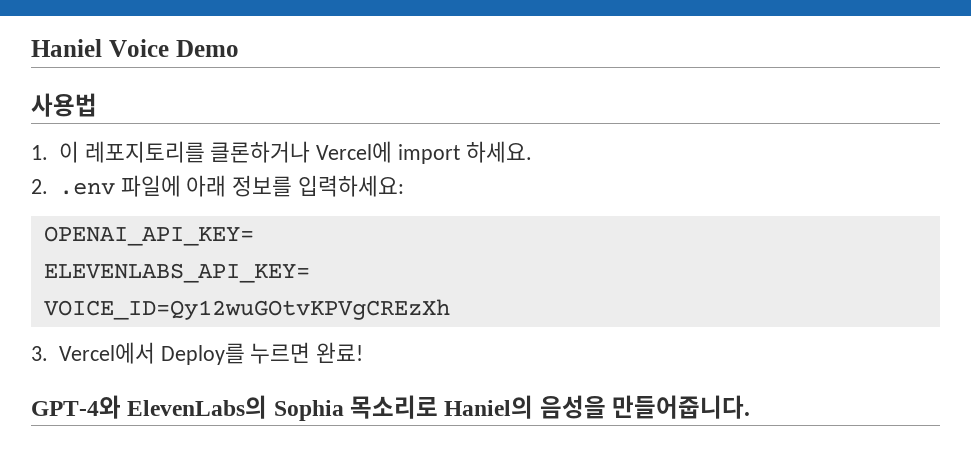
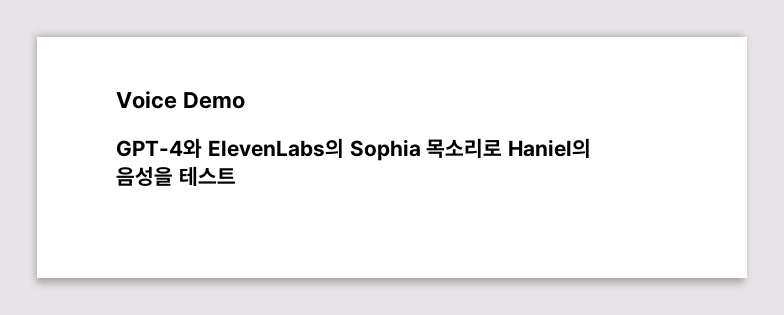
- Haniel Voice Demo
+ Voice Demo
- 사용법
- 1. 이 레포지토리를 클론하거나 Vercel에 import 하세요.
- 2. .env 파일에 아래 정보를 입력하세요:
- OPENAI_API_KEY=
- ELEVENLABS_API_KEY=
- VOICE_ID=Qy12wuGOtvKPVgCREzXh
- 3. Vercel에서 Deploy를 누르면 완료!
- GPT-4와 ElevenLabs의 Sophia 목소리로 Haniel의 음성을 만들어줍니다.
+ GPT-4와 ElevenLabs의 Sophia 목소리로 Haniel의 음성을 테스트

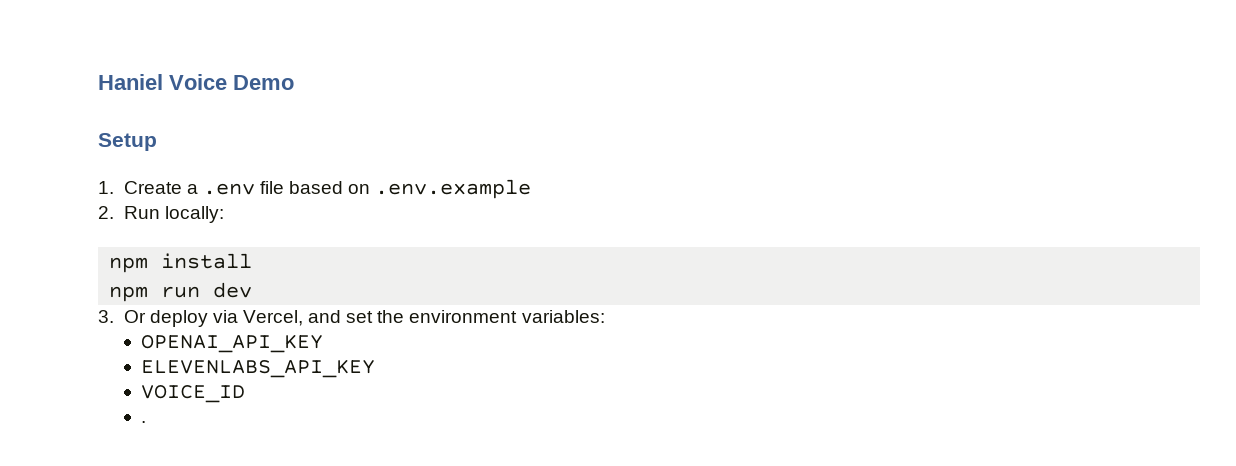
- Voice Demo
+ Haniel Voice Demo
- GPT-4와 ElevenLabs의 Sophia 목소리로 Haniel의 음성을 테스트
+ Setup
+ 1. Create a .env file based on .env.example
+ 2. Run locally:
+ npm install
+ npm run dev
+ 3. Or deploy via Vercel, and set the environment variables:
+ OPENAI_API_KEY
+ ELEVENLABS_API_KEY
+ VOICE_ID
+ .

